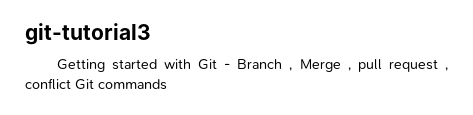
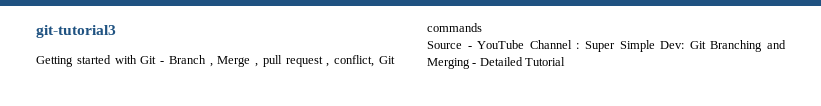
- Getting started with Git - Branch , Merge , pull request , conflict Git commands
+ Getting started with Git - Branch , Merge , pull request , conflict, Git commands
+ Source - YouTube Channel : Super Simple Dev: Git Branching and Merging - Detailed Tutorial

